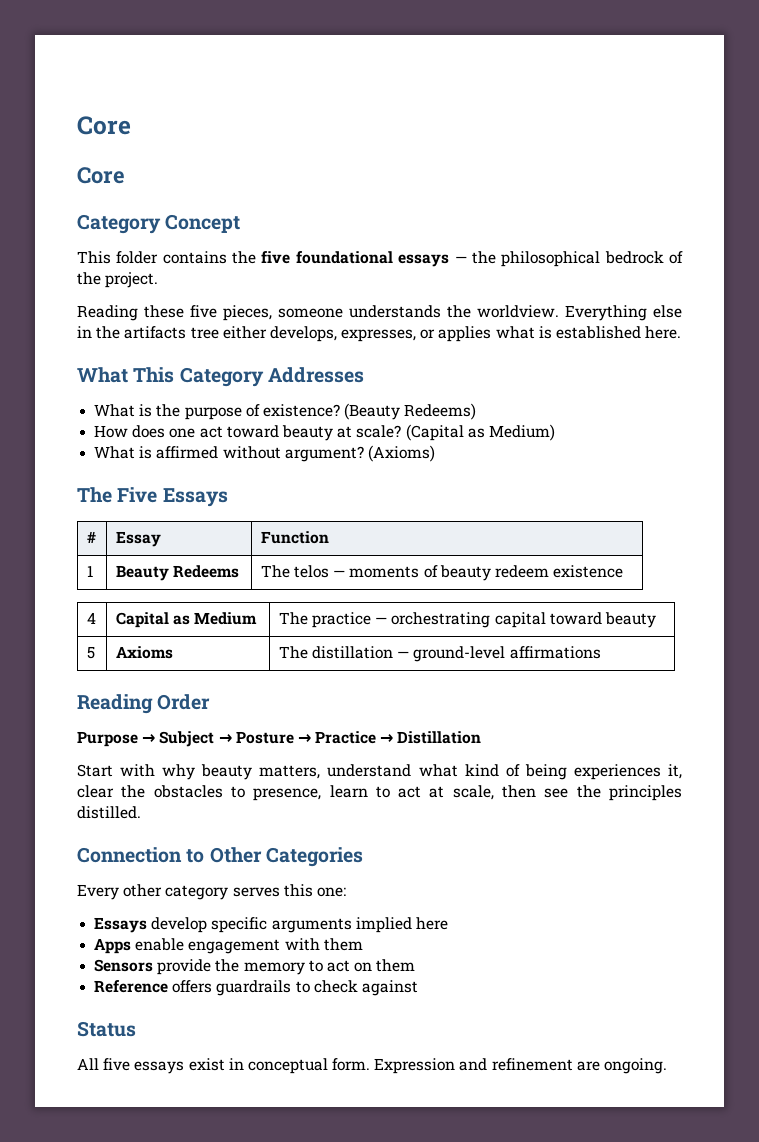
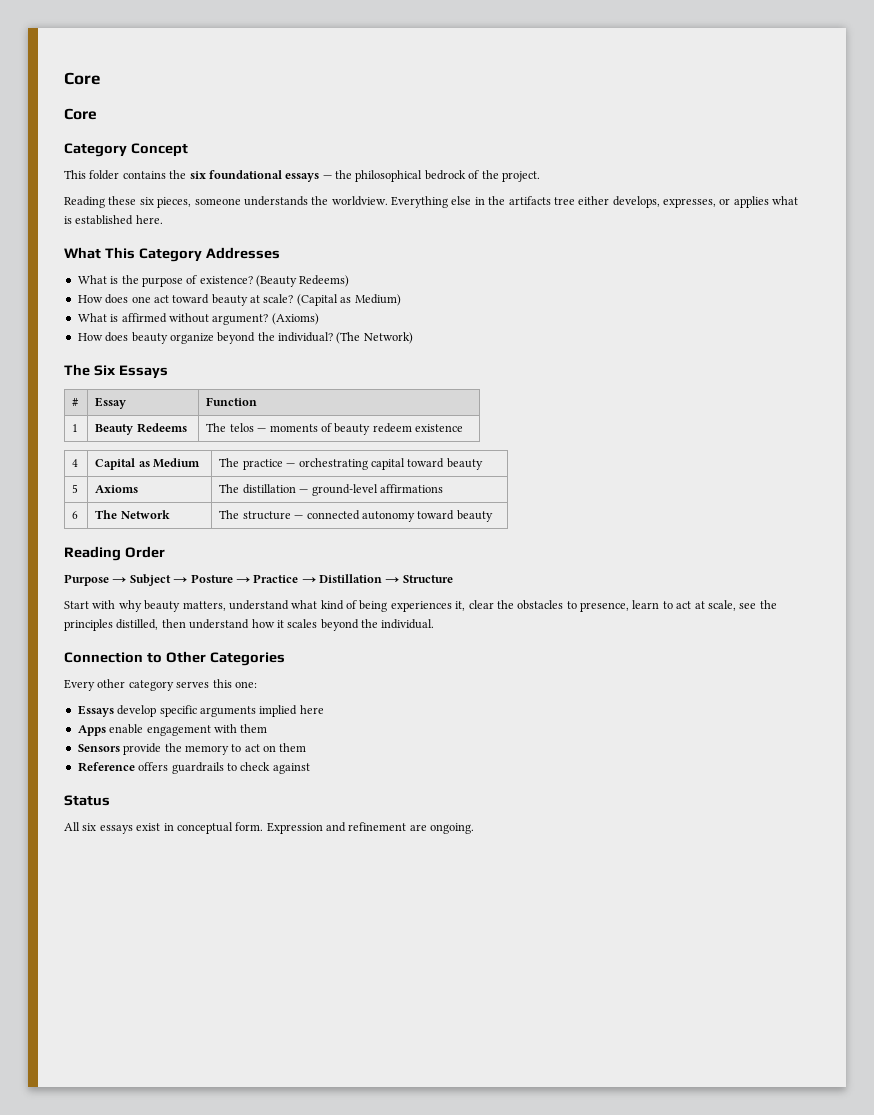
- This folder contains the five foundational essays — the philosophical bedrock of the project.
+ This folder contains the six foundational essays — the philosophical bedrock of the project.
- Reading these five pieces, someone understands the worldview.
+ Reading these six pieces, someone understands the worldview.
- The Five Essays
+ How does beauty organize beyond the individual? (The Network)
+ The Six Essays
+ 6 | The Network | The structure — connected autonomy toward beauty
- Purpose → Subject → Posture → Practice → Distillation
+ Purpose → Subject → Posture → Practice → Distillation → Structure
- Start with why beauty matters, understand what kind of being experiences it, clear the obstacles to presence, learn to act at scale, then see the principles distilled.
+ Start with why beauty matters, understand what kind of being experiences it, clear the obstacles to presence, learn to act at scale, see the principles distilled, then understand how it scales beyond the individual.
- All five essays exist in conceptual form.
+ All six essays exist in conceptual form.

